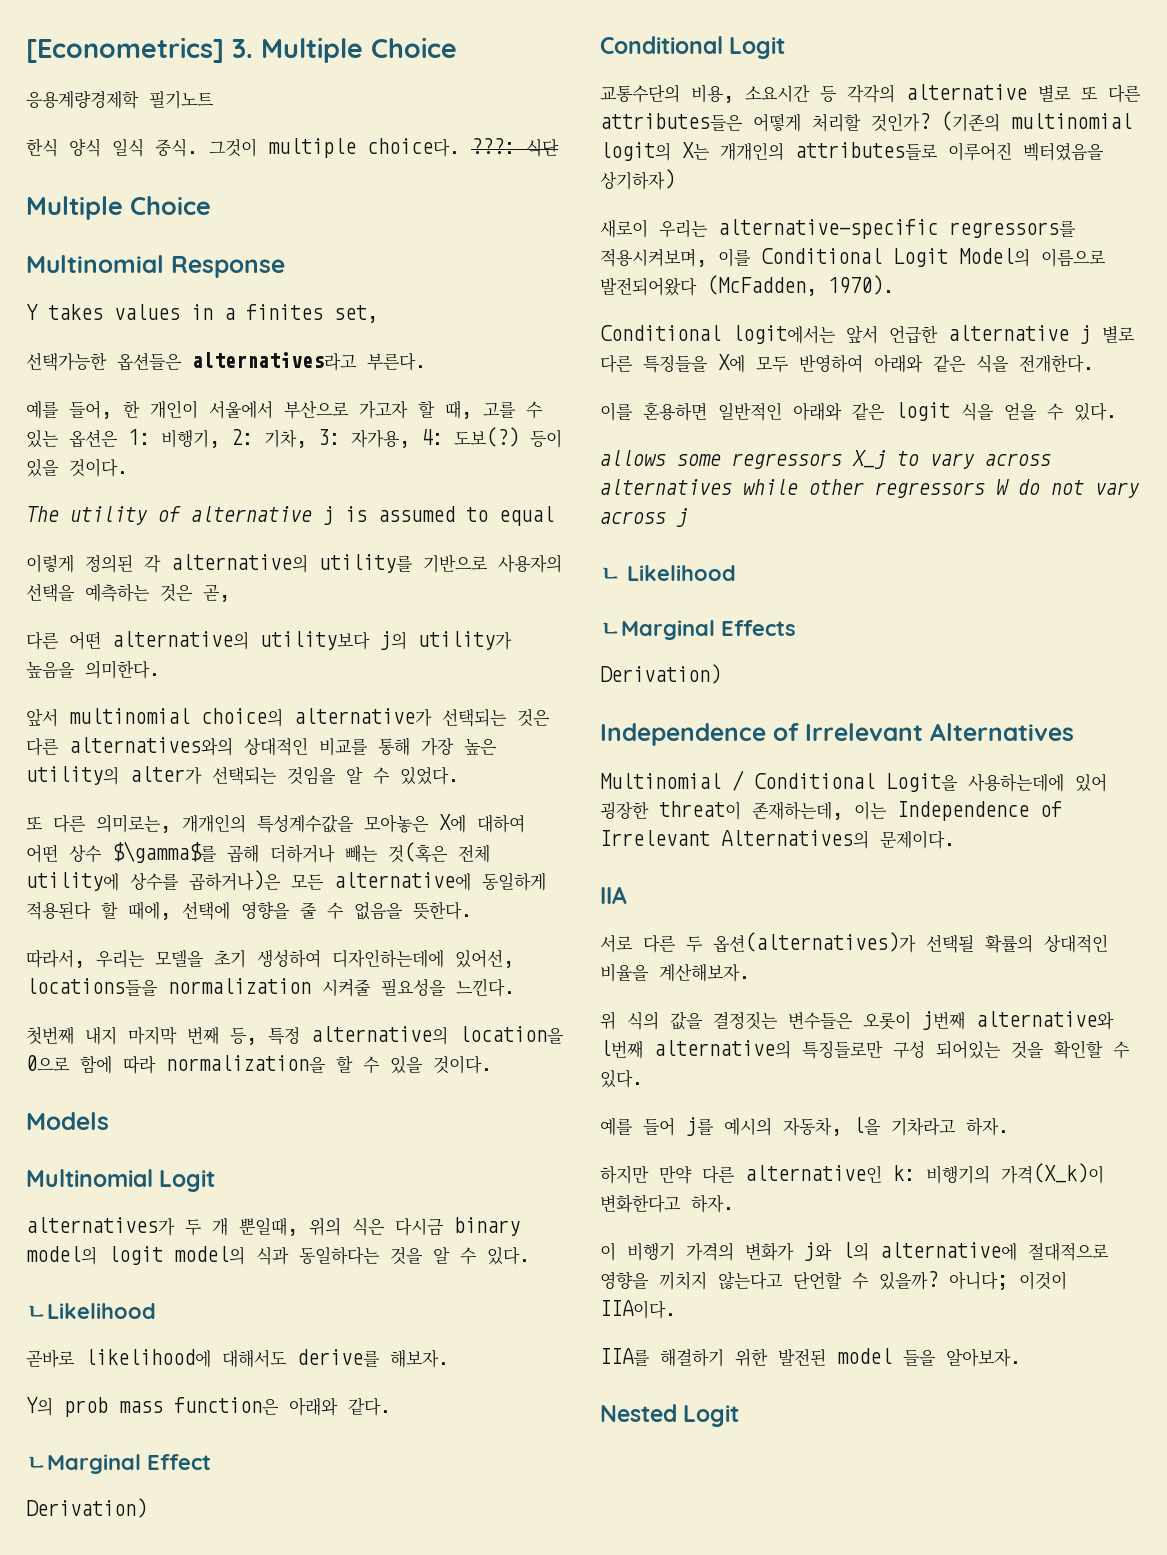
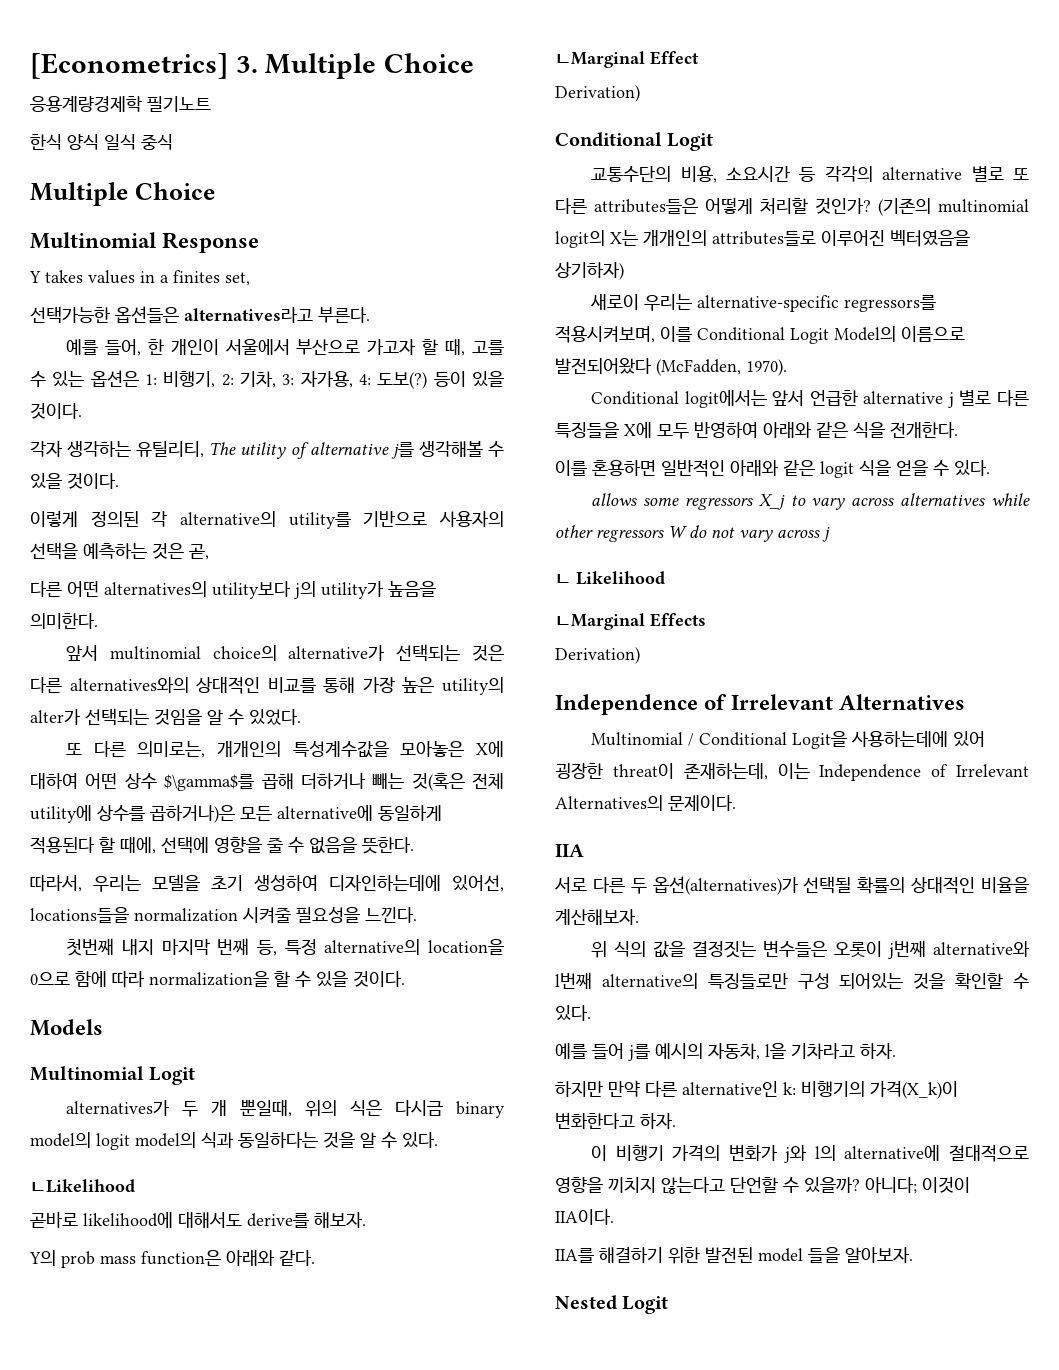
- 한식 양식 일식 중식. 그것이 multiple choice다. ???: 식단
+ 한식 양식 일식 중식
- The utility of alternative j is assumed to equal
+ 각자 생각하는 유틸리티, The utility of alternative j를 생각해볼 수 있을 것이다.
- 다른 어떤 alternative의 utility보다 j의 utility가 높음을 의미한다.
+ 다른 어떤 alternatives의 utility보다 j의 utility가 높음을 의미한다.

